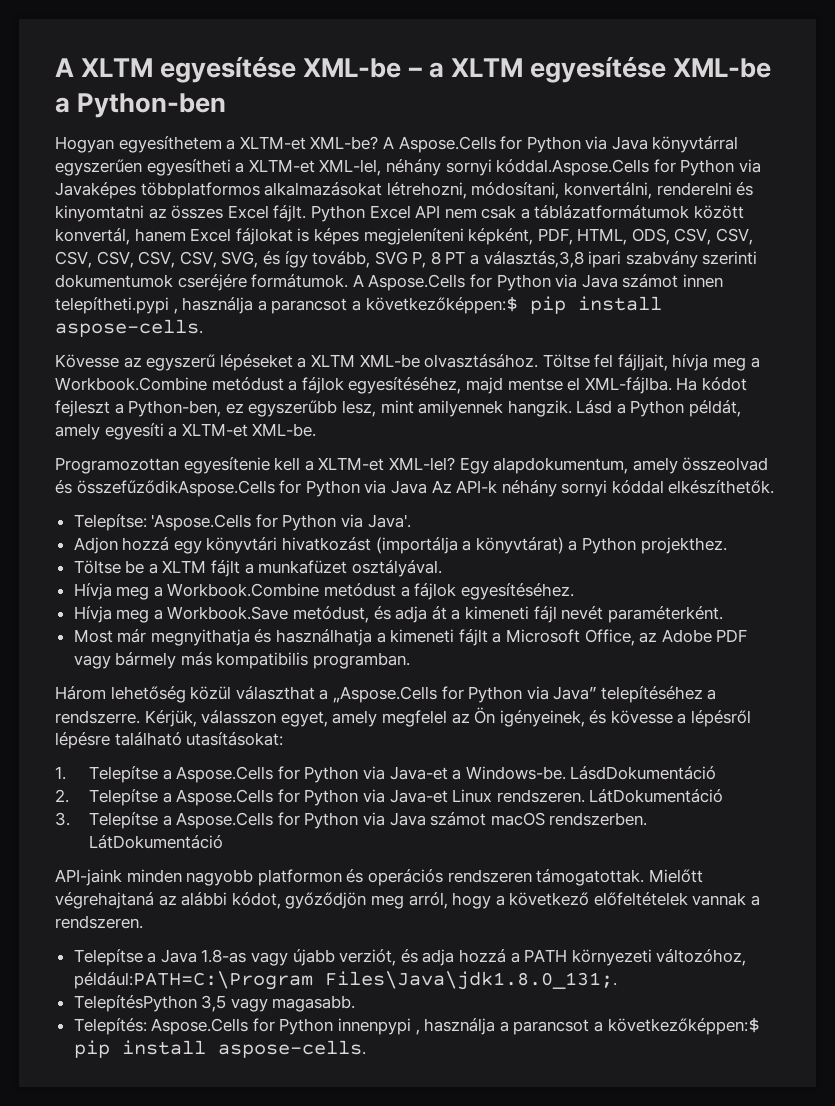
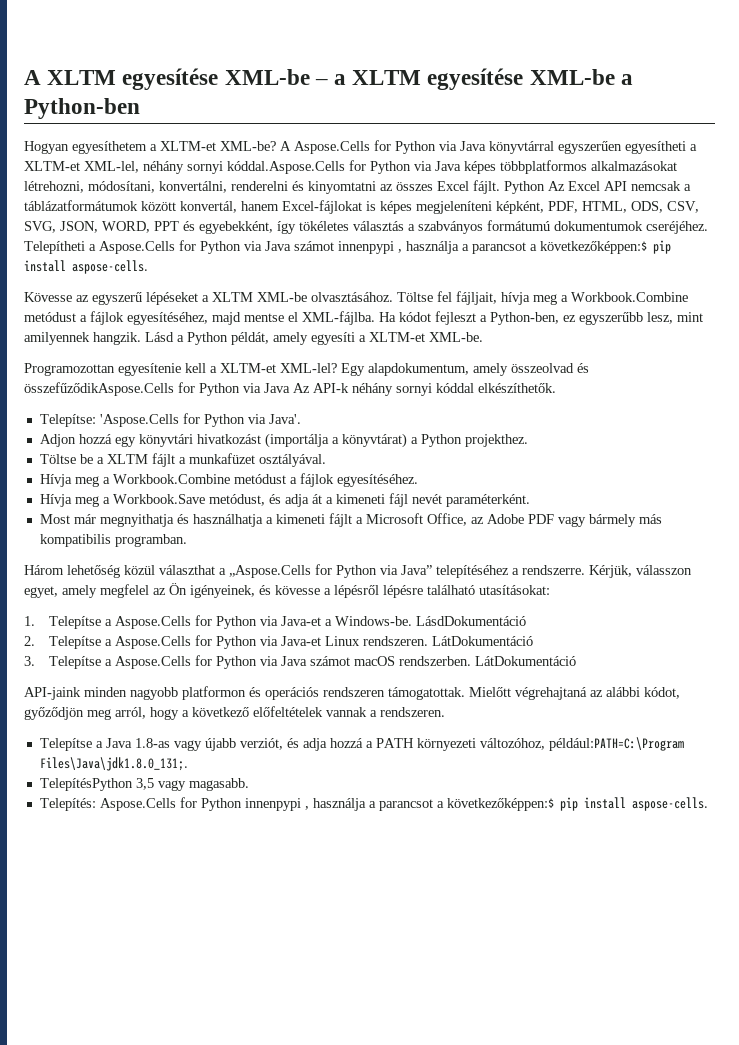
- A Aspose.Cells for Python via Java könyvtárral egyszerűen egyesítheti a XLTM-et XML-lel, néhány sornyi kóddal.Aspose.Cells for Python via Javaképes többplatformos alkalmazásokat létrehozni, módosítani, konvertálni, renderelni és kinyomtatni az összes Excel fájlt.
+ A Aspose.Cells for Python via Java könyvtárral egyszerűen egyesítheti a XLTM-et XML-lel, néhány sornyi kóddal.Aspose.Cells for Python via Java képes többplatformos alkalmazásokat létrehozni, módosítani, konvertálni, renderelni és kinyomtatni az összes Excel fájlt.
- Python Excel API nem csak a táblázatformátumok között konvertál, hanem Excel fájlokat is képes megjeleníteni képként, PDF, HTML, ODS, CSV, CSV, CSV, CSV, CSV, CSV, SVG, és így tovább, SVG P, 8 PT a választás,3,8 ipari szabvány szerinti dokumentumok cseréjére formátumok. A Aspose.Cells for Python via Java számot innen telepítheti.pypi , használja a parancsot a következőképpen:$ pip install aspose-cells.
+ Python Az Excel API nemcsak a táblázatformátumok között konvertál, hanem Excel-fájlokat is képes megjeleníteni képként, PDF, HTML, ODS, CSV, SVG, JSON, WORD, PPT és egyebekként, így tökéletes választás a szabványos formátumú dokumentumok cseréjéhez. Telepítheti a Aspose.Cells for Python via Java számot innenpypi , használja a parancsot a következőképpen:$ pip install aspose-cells.

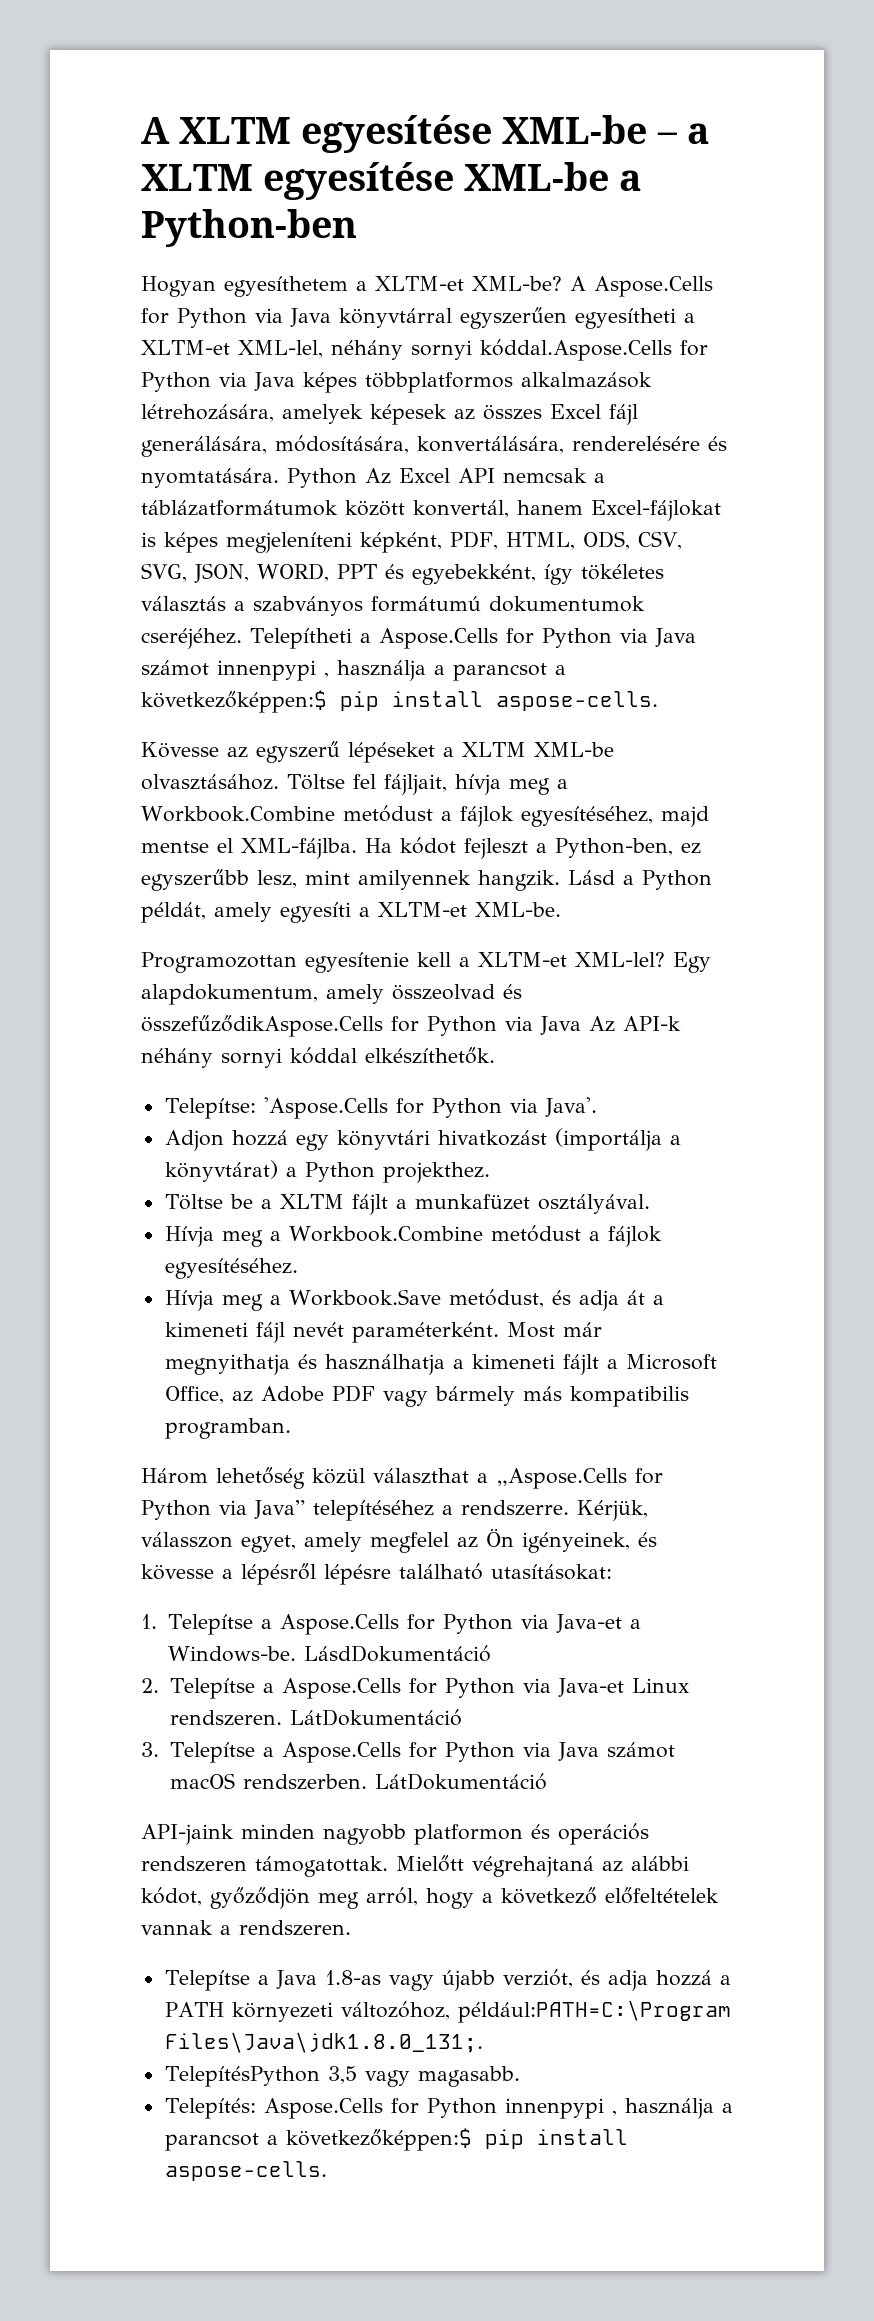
- A Aspose.Cells for Python via Java könyvtárral egyszerűen egyesítheti a XLTM-et XML-lel, néhány sornyi kóddal.Aspose.Cells for Python via Java képes többplatformos alkalmazásokat létrehozni, módosítani, konvertálni, renderelni és kinyomtatni az összes Excel fájlt.
+ A Aspose.Cells for Python via Java könyvtárral egyszerűen egyesítheti a XLTM-et XML-lel, néhány sornyi kóddal.Aspose.Cells for Python via Java képes többplatformos alkalmazások létrehozására, amelyek képesek az összes Excel fájl generálására, módosítására, konvertálására, renderelésére és nyomtatására.
- Hívja meg a Workbook.Save metódust, és adja át a kimeneti fájl nevét paraméterként.
- Most már megnyithatja és használhatja a kimeneti fájlt a Microsoft Office, az Adobe PDF vagy bármely más kompatibilis programban.
+ Hívja meg a Workbook.Save metódust, és adja át a kimeneti fájl nevét paraméterként. Most már megnyithatja és használhatja a kimeneti fájlt a Microsoft Office, az Adobe PDF vagy bármely más kompatibilis programban.

